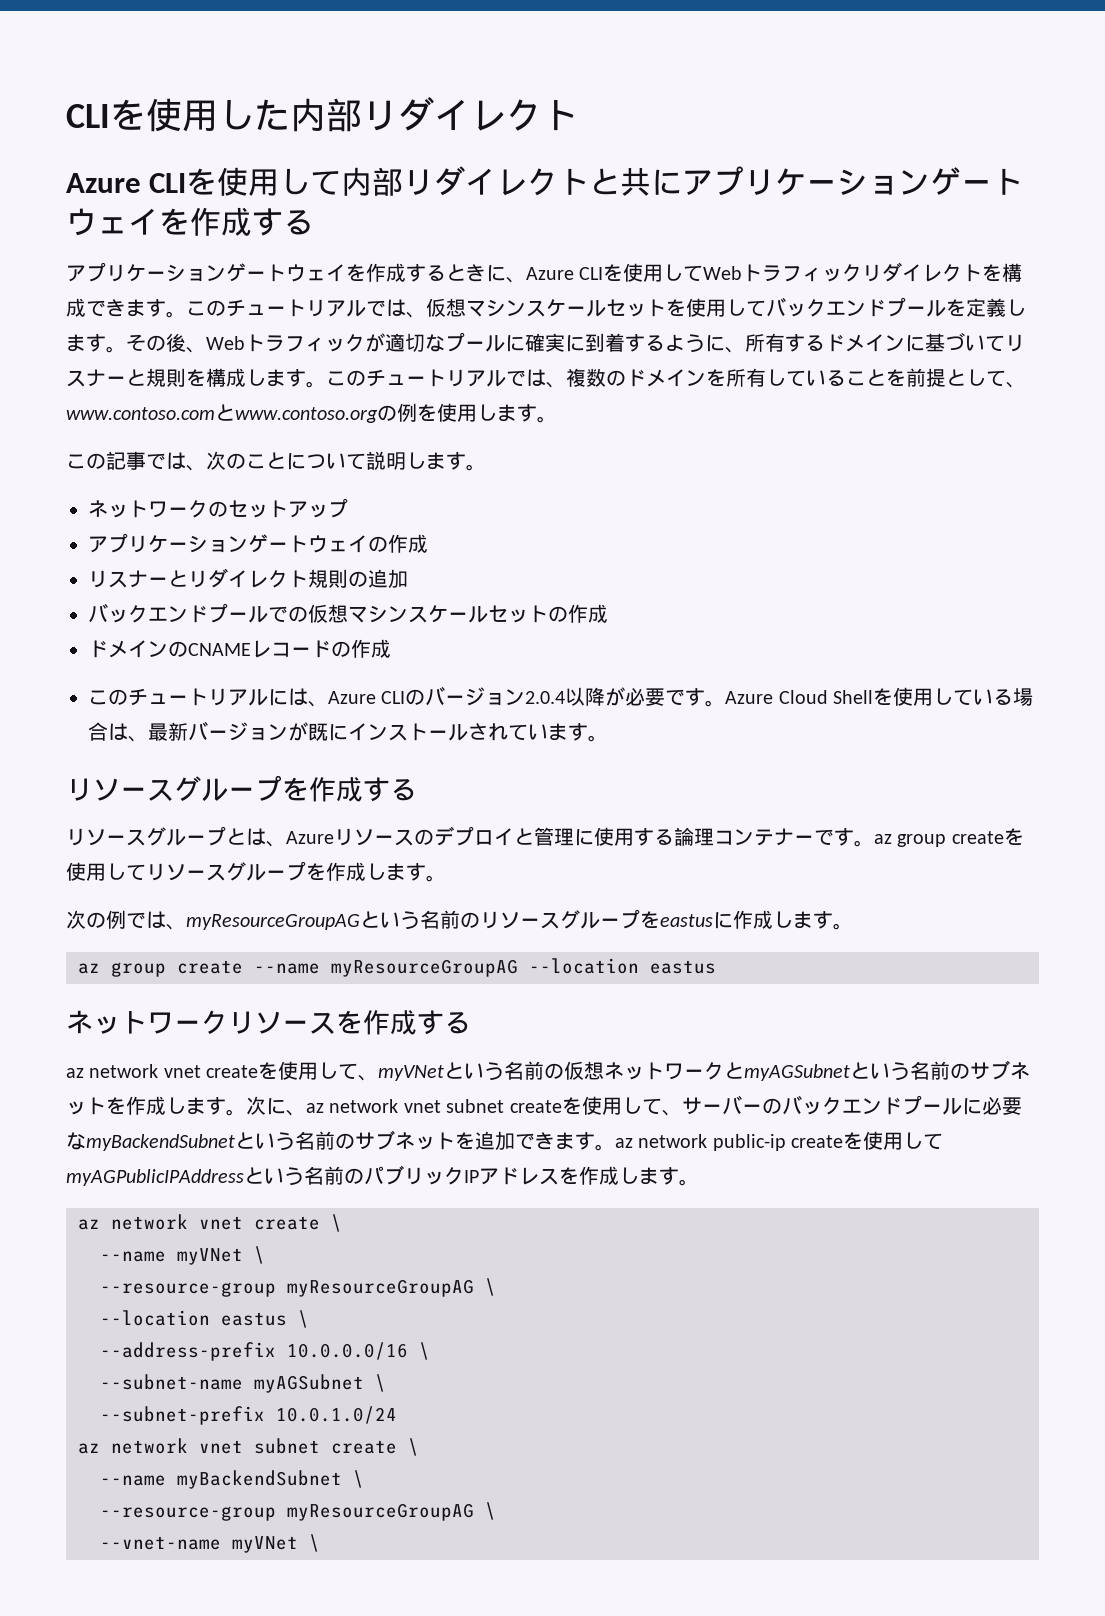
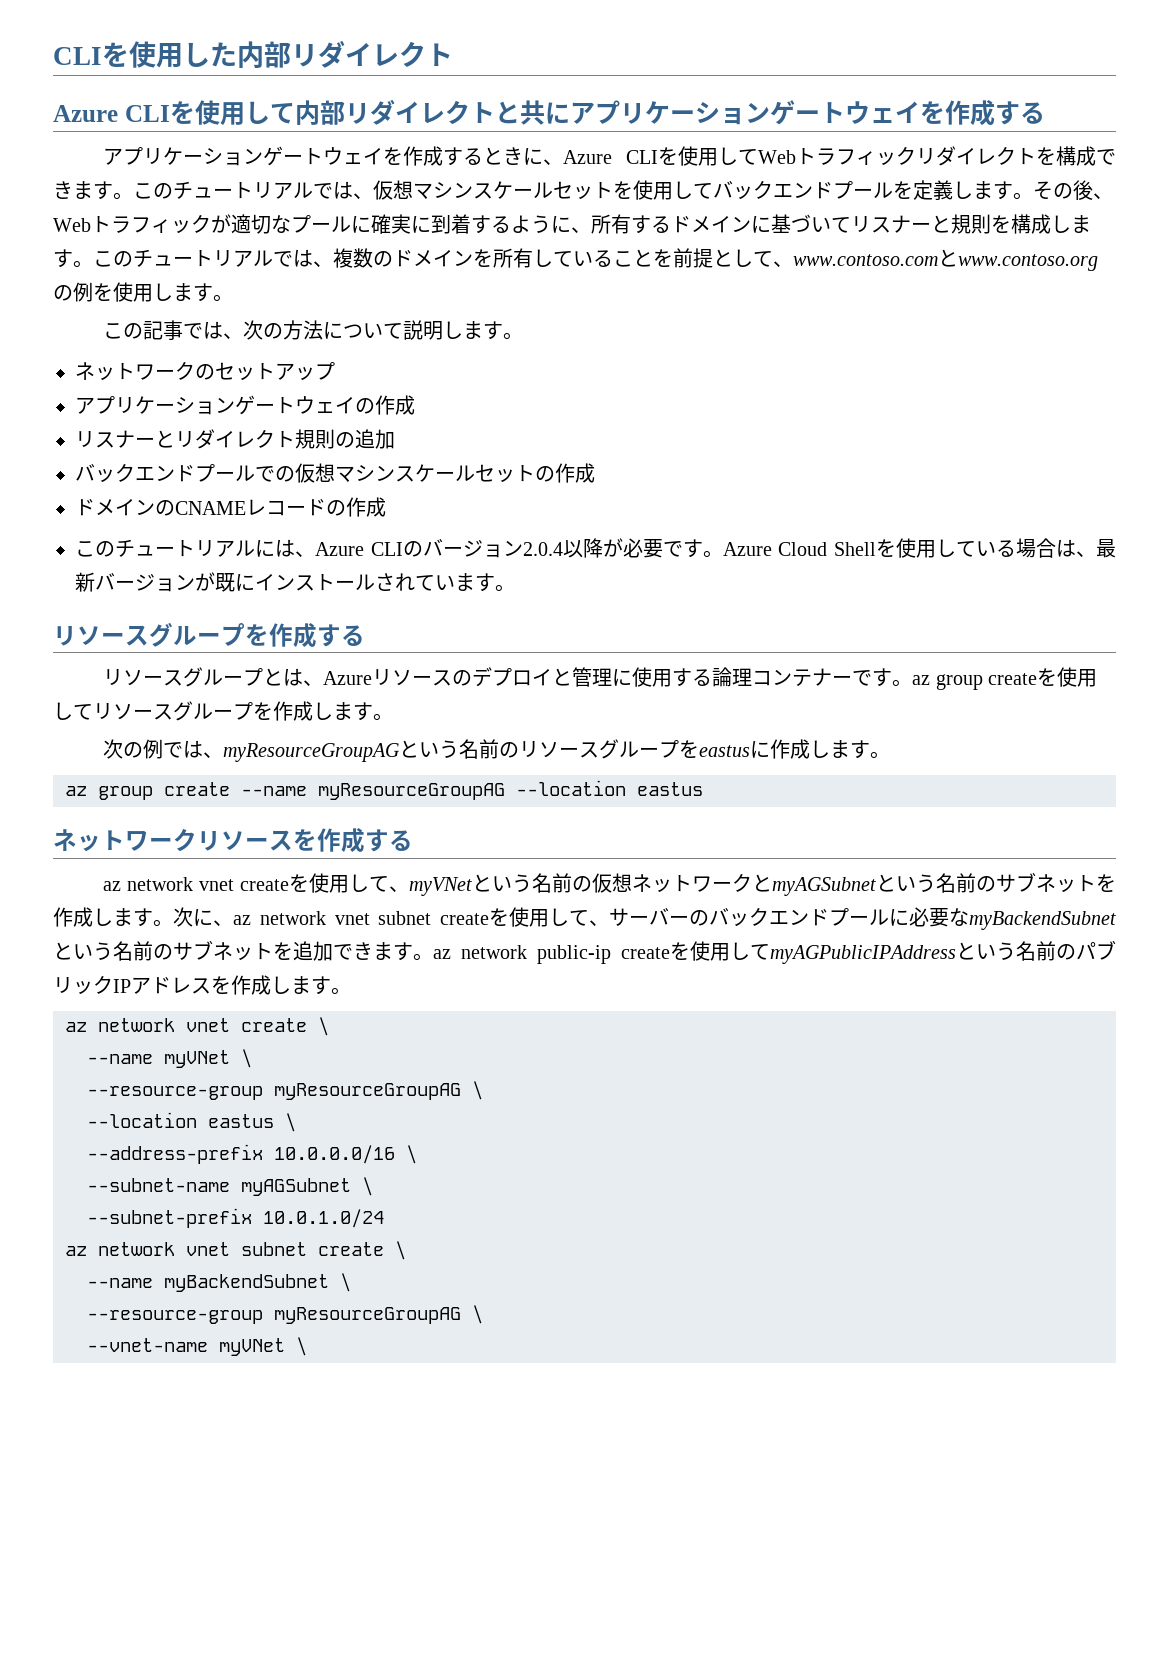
- この記事では、次のことについて説明します。
+ この記事では、次の方法について説明します。

